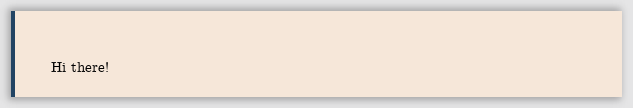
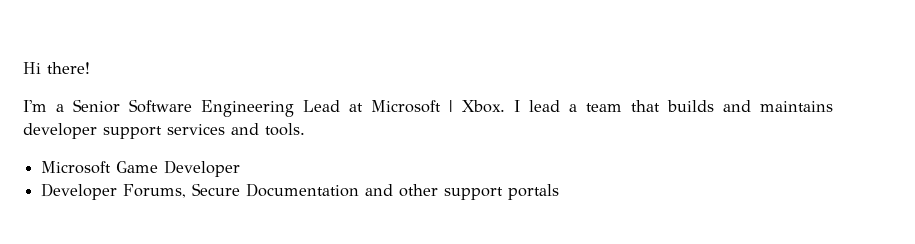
+ I'm a Senior Software Engineering Lead at Microsoft | Xbox. I lead a team that builds and maintains developer support services and tools.
+ Microsoft Game Developer
+ Developer Forums, Secure Documentation and other support portals

